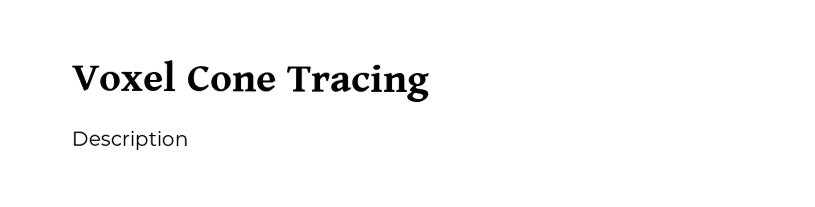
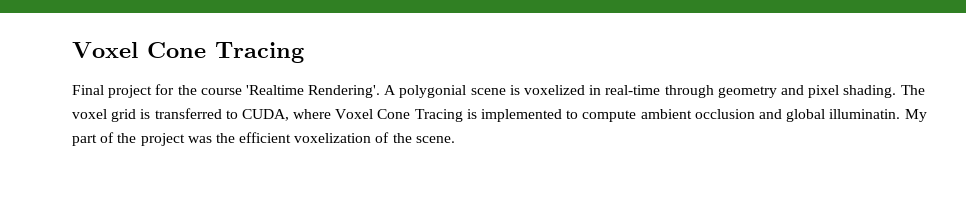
- Description
+ Final project for the course 'Realtime Rendering'. A polygonial scene is voxelized in real-time through geometry and pixel shading. The voxel grid is transferred to CUDA, where Voxel Cone Tracing is implemented to compute ambient occlusion and global illuminatin. My part of the project was the efficient voxelization of the scene.

